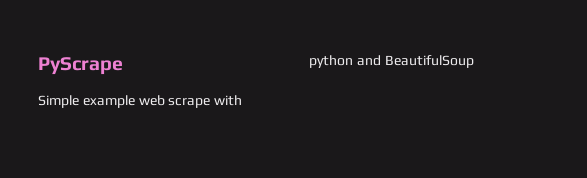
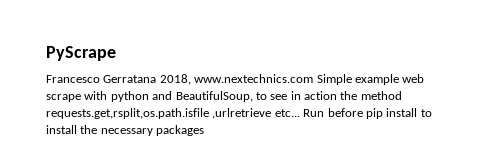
- Simple example web scrape with python and BeautifulSoup
+ Francesco Gerratana 2018, www.nextechnics.com Simple example web scrape with python and BeautifulSoup, to see in action the method requests.get,rsplit,os.path.isfile ,urlretrieve etc... Run before pip install to install the necessary packages

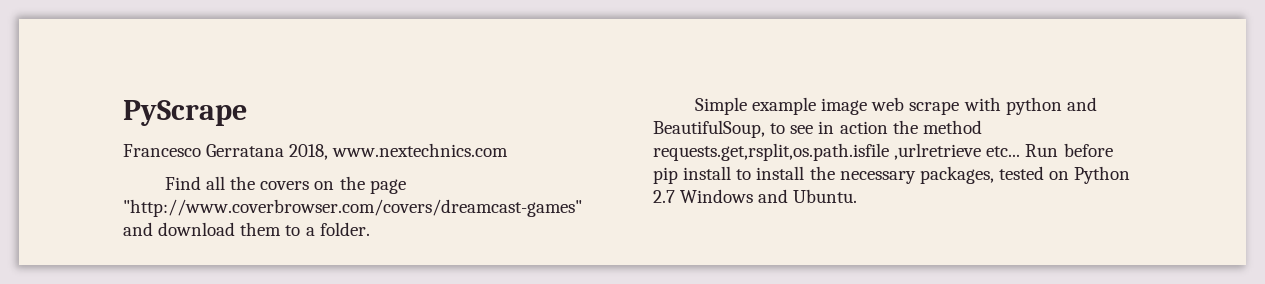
- Francesco Gerratana 2018, www.nextechnics.com Simple example web scrape with python and BeautifulSoup, to see in action the method requests.get,rsplit,os.path.isfile ,urlretrieve etc...
+ Francesco Gerratana 2018, www.nextechnics.com
+ Find all the covers on the page "http://www.coverbrowser.com/covers/dreamcast-games" and download them to a folder.
+ Simple example image web scrape with python and BeautifulSoup, to see in action the method requests.get,rsplit,os.path.isfile ,urlretrieve etc...
- Run before pip install to install the necessary packages
+ Run before pip install to install the necessary packages, tested on Python 2.7 Windows and Ubuntu.

